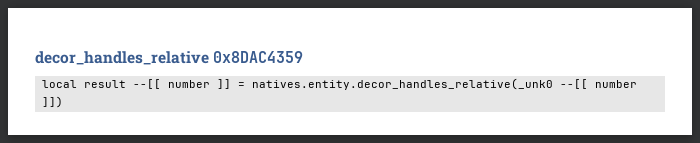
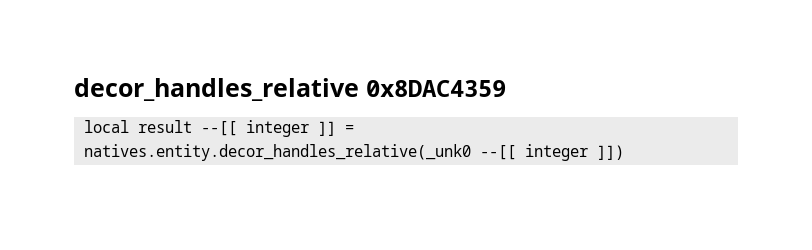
- local result --[[ number ]] = natives.entity.decor_handles_relative(_unk0 --[[ number ]])
+ local result --[[ integer ]] = natives.entity.decor_handles_relative(_unk0 --[[ integer ]])

